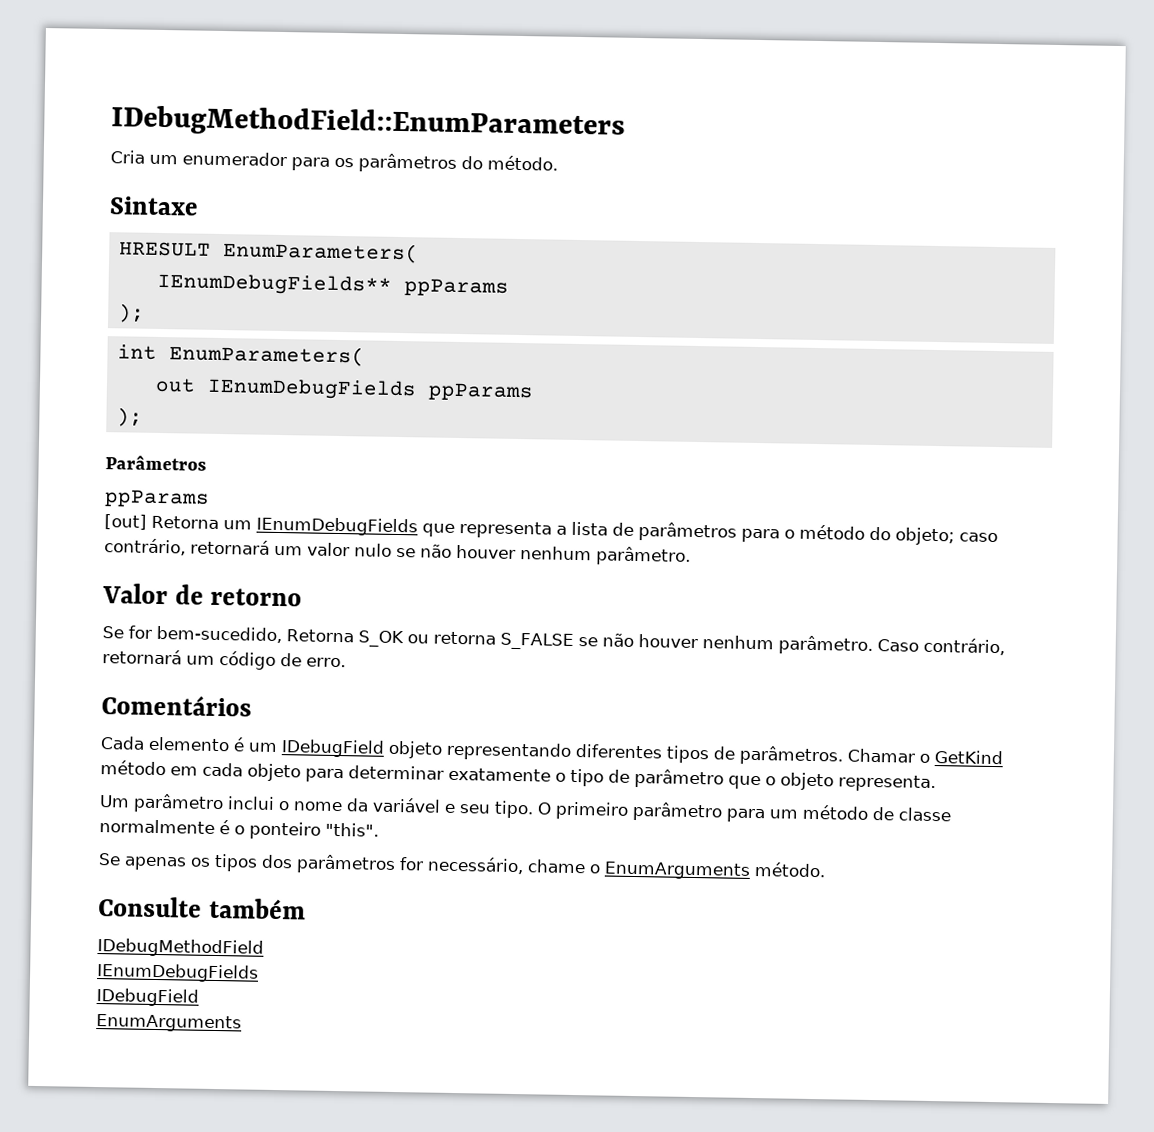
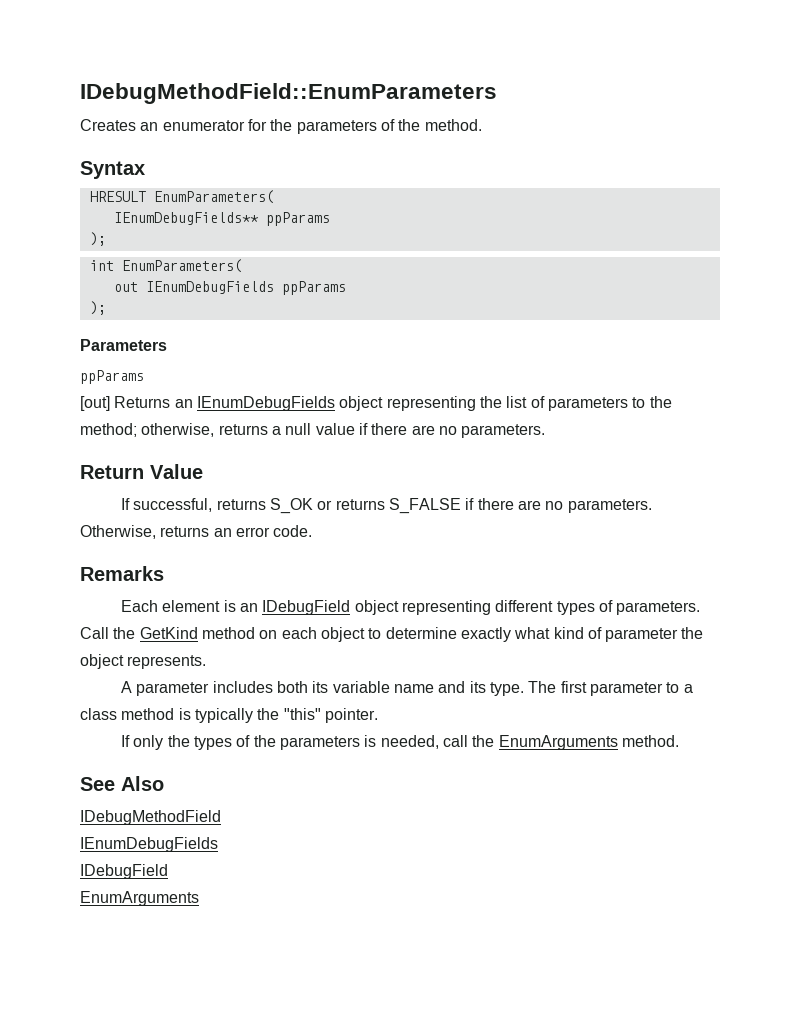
- Cria um enumerador para os parâmetros do método.
- Sintaxe
+ Creates an enumerator for the parameters of the method.
+ Syntax
- Parâmetros
+ Parameters
- [out] Retorna um IEnumDebugFields que representa a lista de parâmetros para o método do objeto; caso contrário, retornará um valor nulo se não houver nenhum parâmetro.
- Valor de retorno
- Se for bem-sucedido, Retorna S_OK ou retorna S_FALSE se não houver nenhum parâmetro. Caso contrário, retornará um código de erro.
- Comentários
- Cada elemento é um IDebugField objeto representando diferentes tipos de parâmetros. Chamar o GetKind método em cada objeto para determinar exatamente o tipo de parâmetro que o objeto representa.
- Um parâmetro inclui o nome da variável e seu tipo. O primeiro parâmetro para um método de classe normalmente é o ponteiro "this".
- Se apenas os tipos dos parâmetros for necessário, chame o EnumArguments método.
- Consulte também
+ [out] Returns an IEnumDebugFields object representing the list of parameters to the method; otherwise, returns a null value if there are no parameters.
+ Return Value
+ If successful, returns S_OK or returns S_FALSE if there are no parameters. Otherwise, returns an error code.
+ Remarks
+ Each element is an IDebugField object representing different types of parameters. Call the GetKind method on each object to determine exactly what kind of parameter the object represents.
+ A parameter includes both its variable name and its type. The first parameter to a class method is typically the "this" pointer.
+ If only the types of the parameters is needed, call the EnumArguments method.
+ See Also

